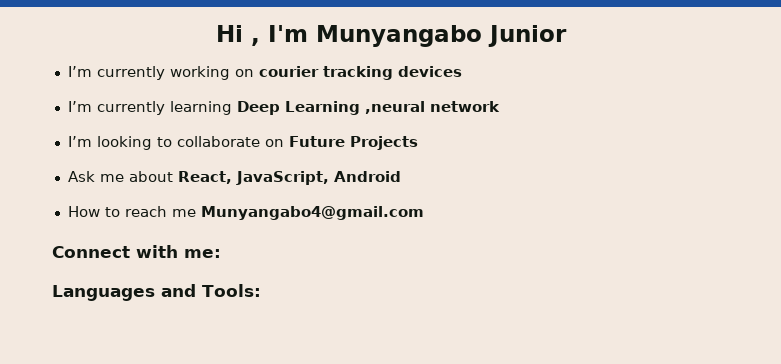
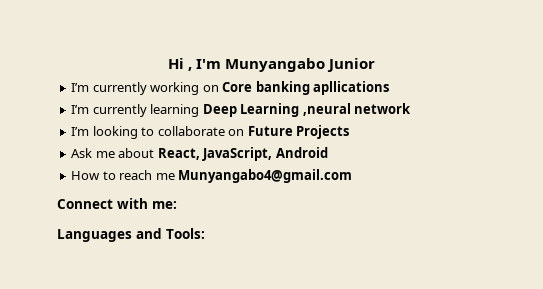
- I’m currently working on courier tracking devices
+ I’m currently working on Core banking apllications

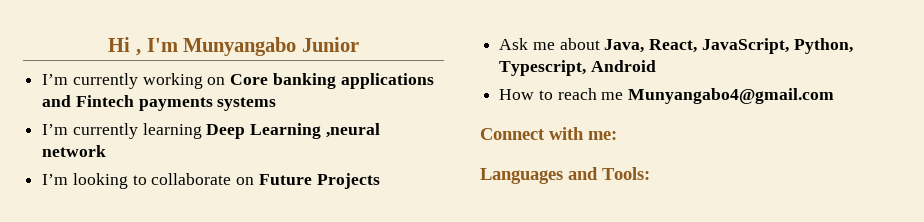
- I’m currently working on Core banking apllications
+ I’m currently working on Core banking applications and Fintech payments systems
- Ask me about React, JavaScript, Android
+ Ask me about Java, React, JavaScript, Python, Typescript, Android

